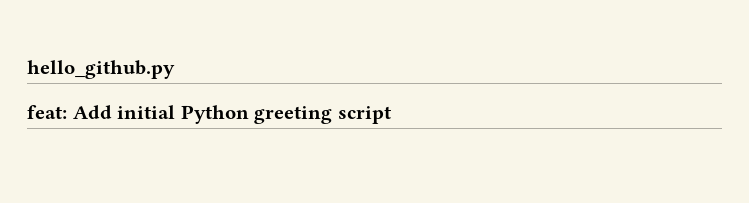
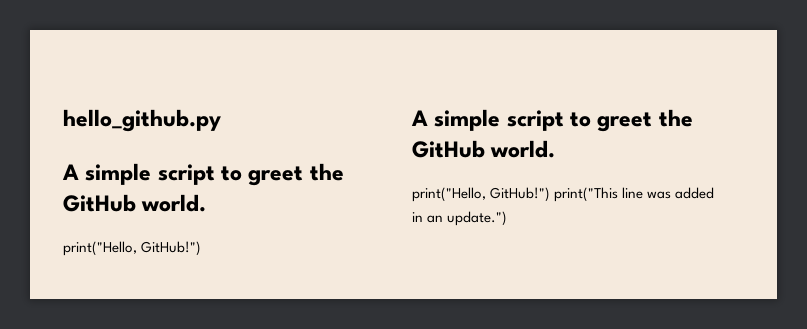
  hello_github.py
- feat: Add initial Python greeting script
+ A simple script to greet the GitHub world.
+ print("Hello, GitHub!")
+ A simple script to greet the GitHub world.
+ print("Hello, GitHub!") print("This line was added in an update.")

